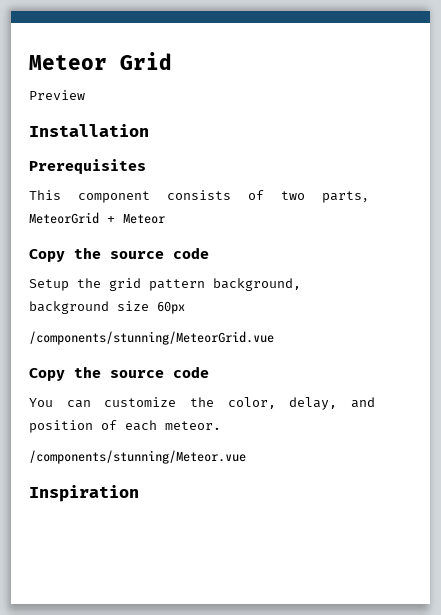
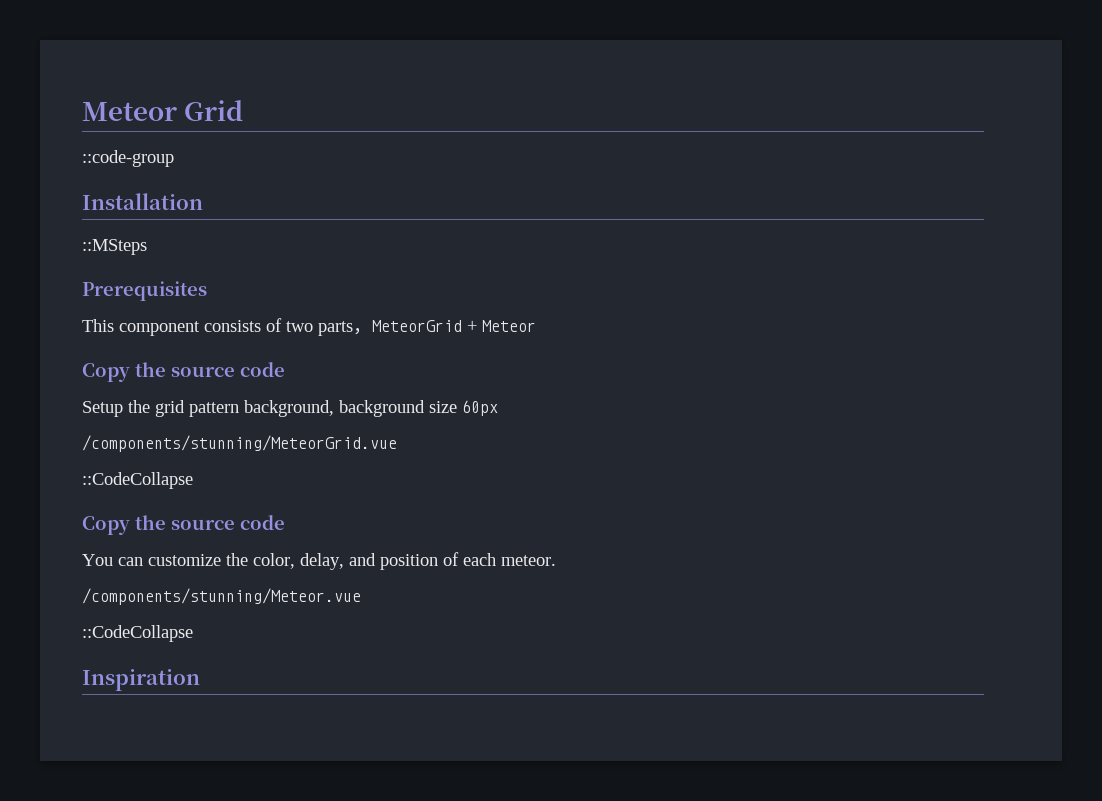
- Preview
+ ::code-group
+ ::MSteps
  /components/stunning/MeteorGrid.vue
+ ::CodeCollapse
  /components/stunning/Meteor.vue
+ ::CodeCollapse

